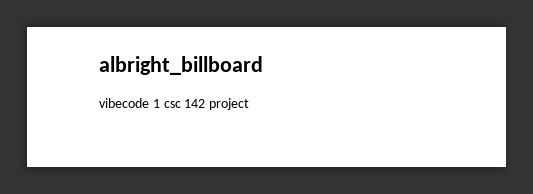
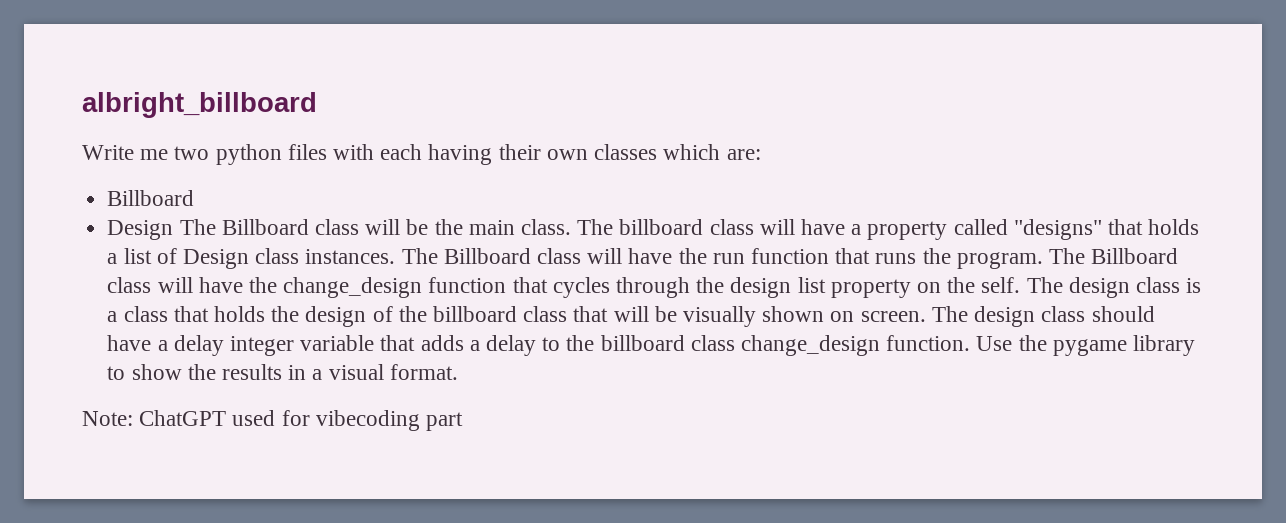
- vibecode 1 csc 142 project
+ Write me two python files with each having their own classes which are:
+ Billboard
+ Design The Billboard class will be the main class. The billboard class will have a property called "designs" that holds a list of Design class instances. The Billboard class will have the run function that runs the program. The Billboard class will have the change_design function that cycles through the design list property on the self. The design class is a class that holds the design of the billboard class that will be visually shown on screen. The design class should have a delay integer variable that adds a delay to the billboard class change_design function. Use the pygame library to show the results in a visual format.
+ Note: ChatGPT used for vibecoding part

